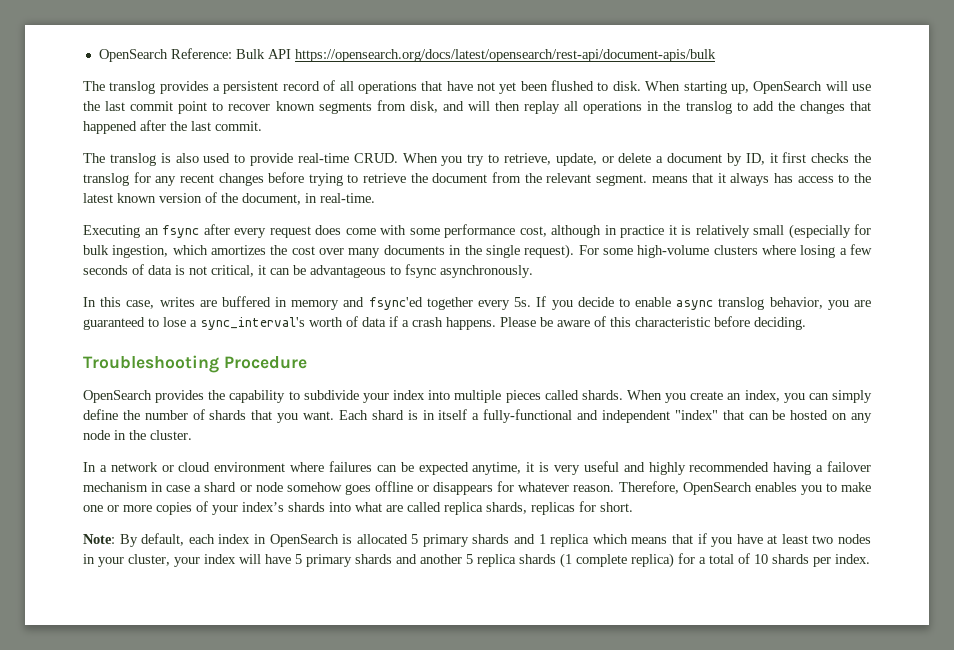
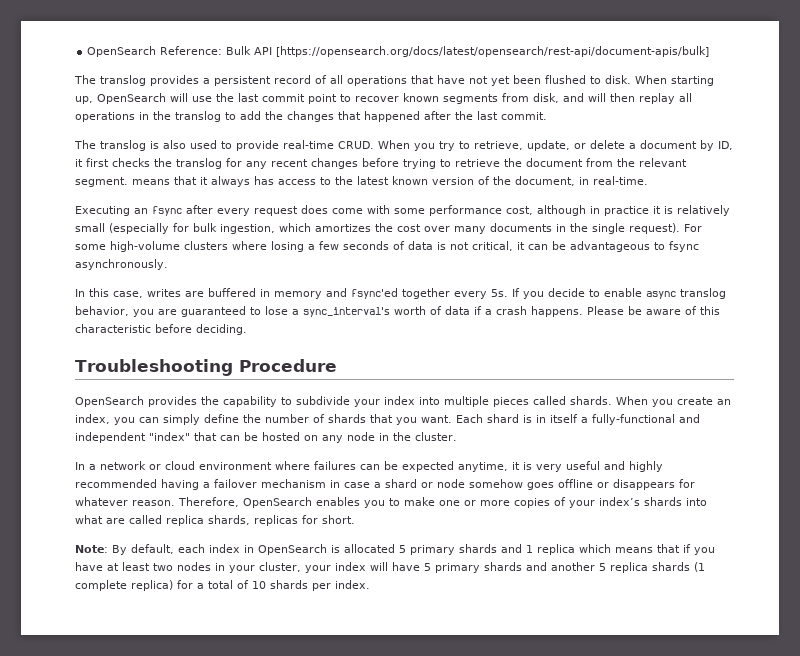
- OpenSearch Reference: Bulk API https://opensearch.org/docs/latest/opensearch/rest-api/document-apis/bulk
+ OpenSearch Reference: Bulk API [https://opensearch.org/docs/latest/opensearch/rest-api/document-apis/bulk]

